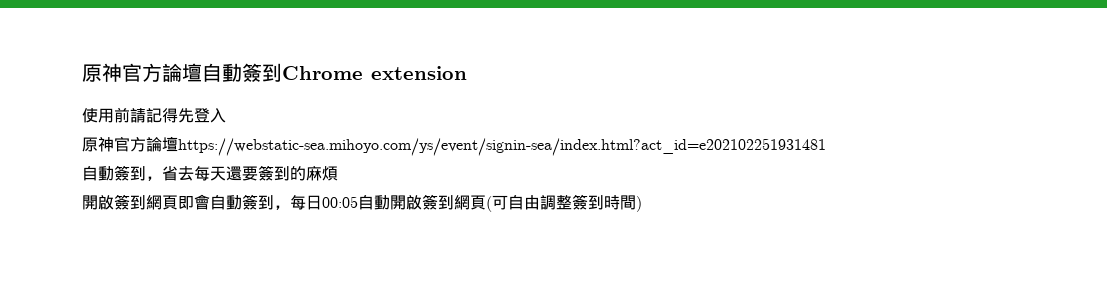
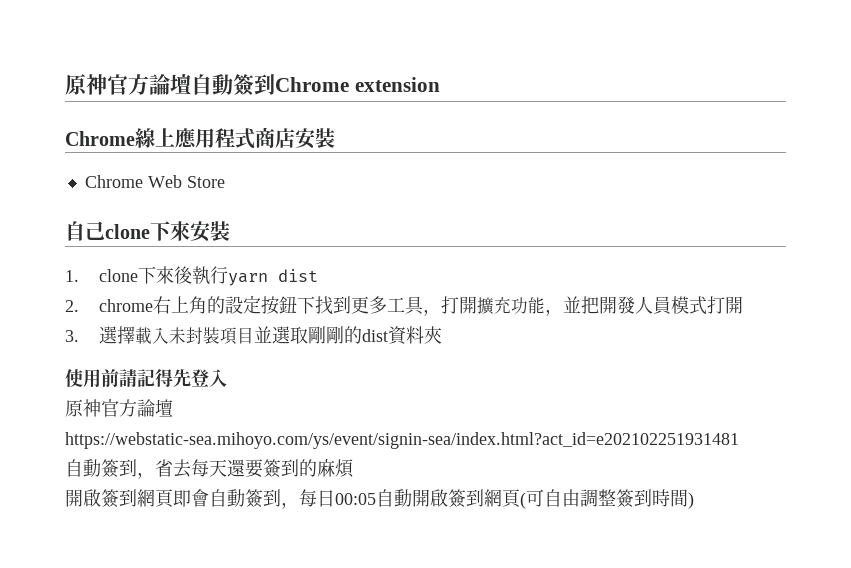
+ Chrome線上應用程式商店安裝
+ Chrome Web Store
+ 自己clone下來安裝
+ 1. clone下來後執行yarn dist
+ 2. chrome右上角的設定按鈕下找到更多工具，打開擴充功能，並把開發人員模式打開
+ 3.選擇載入未封裝項目並選取剛剛的dist資料夾

